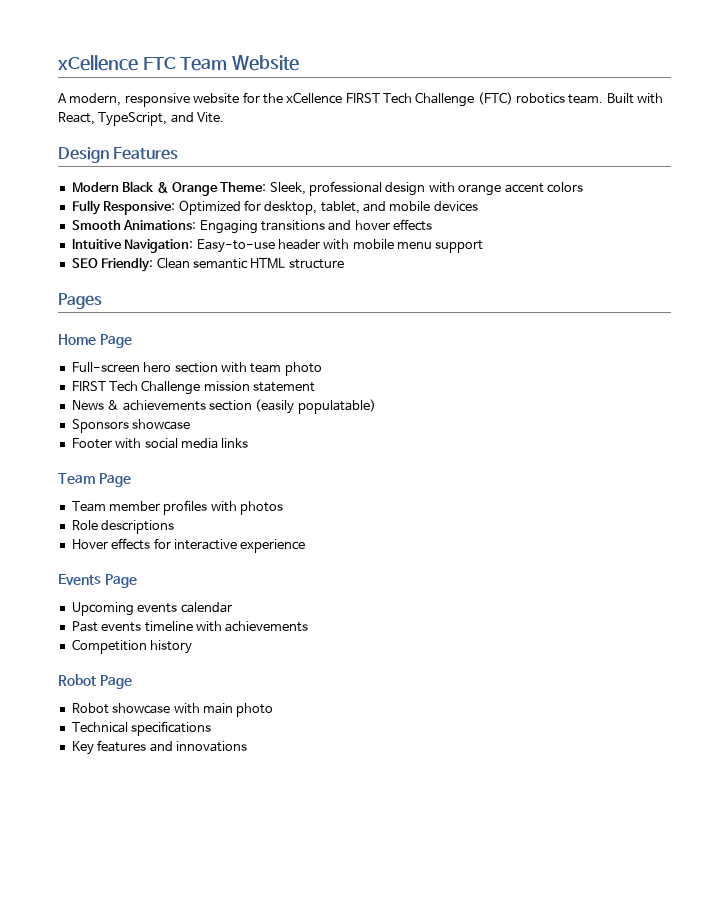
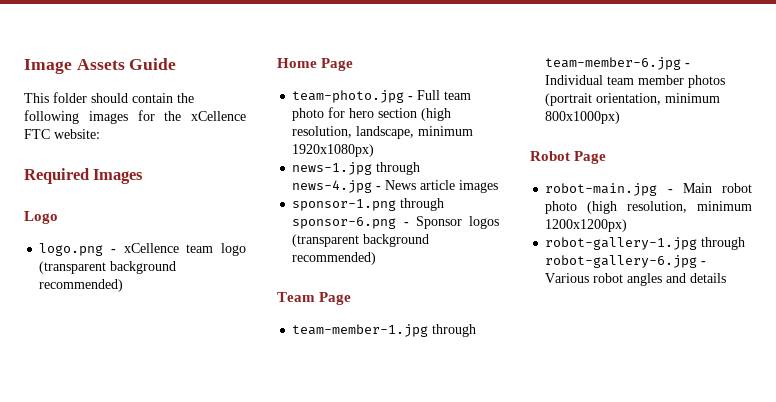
- xCellence FTC Team Website
- A modern, responsive website for the xCellence FIRST Tech Challenge (FTC) robotics team. Built with React, TypeScript, and Vite.
- Design Features
- Modern Black & Orange Theme: Sleek, professional design with orange accent colors
- Fully Responsive: Optimized for desktop, tablet, and mobile devices
- Smooth Animations: Engaging transitions and hover effects
- Intuitive Navigation: Easy-to-use header with mobile menu support
- SEO Friendly: Clean semantic HTML structure
- Pages
+ Image Assets Guide
+ This folder should contain the following images for the xCellence FTC website:
+ Required Images
+ Logo
+ logo.png - xCellence team logo (transparent background recommended)
  Home Page
- Full-screen hero section with team photo
- FIRST Tech Challenge mission statement
- News & achievements section (easily populatable)
- Sponsors showcase
- Footer with social media links
+ team-photo.jpg - Full team photo for hero section (high resolution, landscape, minimum 1920x1080px)
+ news-1.jpg through news-4.jpg - News article images
+ sponsor-1.png through sponsor-6.png - Sponsor logos (transparent background recommended)
  Team Page
- Team member profiles with photos
- Role descriptions
- Hover effects for interactive experience
- Events Page
- Upcoming events calendar
- Past events timeline with achievements
- Competition history
+ team-member-1.jpg through team-member-6.jpg - Individual team member photos (portrait orientation, minimum 800x1000px)
  Robot Page
- Robot showcase with main photo
- Technical specifications
- Key features and innovations
+ robot-main.jpg - Main robot photo (high resolution, minimum 1200x1200px)
+ robot-gallery-1.jpg through robot-gallery-6.jpg - Various robot angles and details

